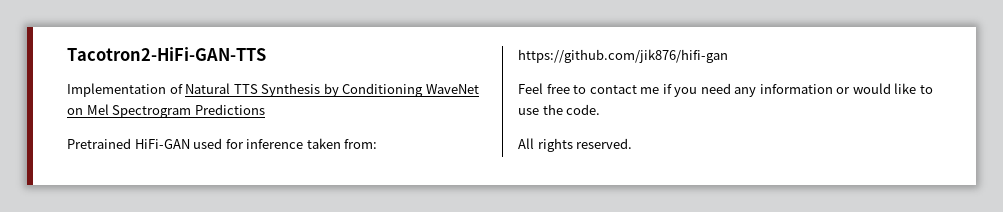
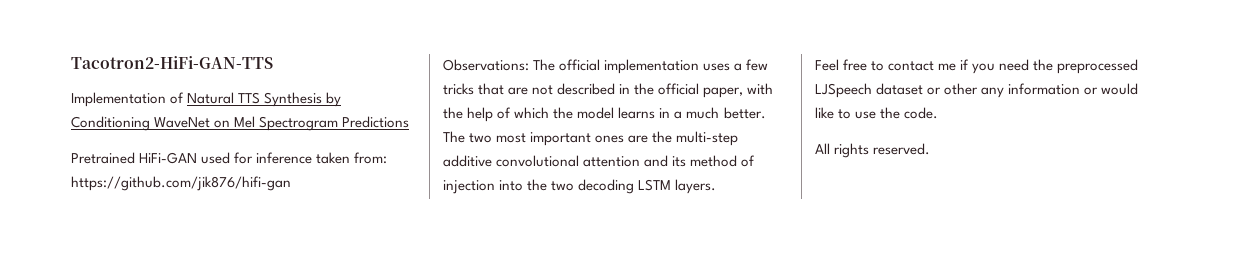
+ Observations: The official implementation uses a few tricks that are not described in the official paper, with the help of which the model learns in a much better. The two most important ones are the multi-step additive convolutional attention and its method of injection into the two decoding LSTM layers.
- Feel free to contact me if you need any information or would like to use the code.
+ Feel free to contact me if you need the preprocessed LJSpeech dataset or other any information or would like to use the code.

